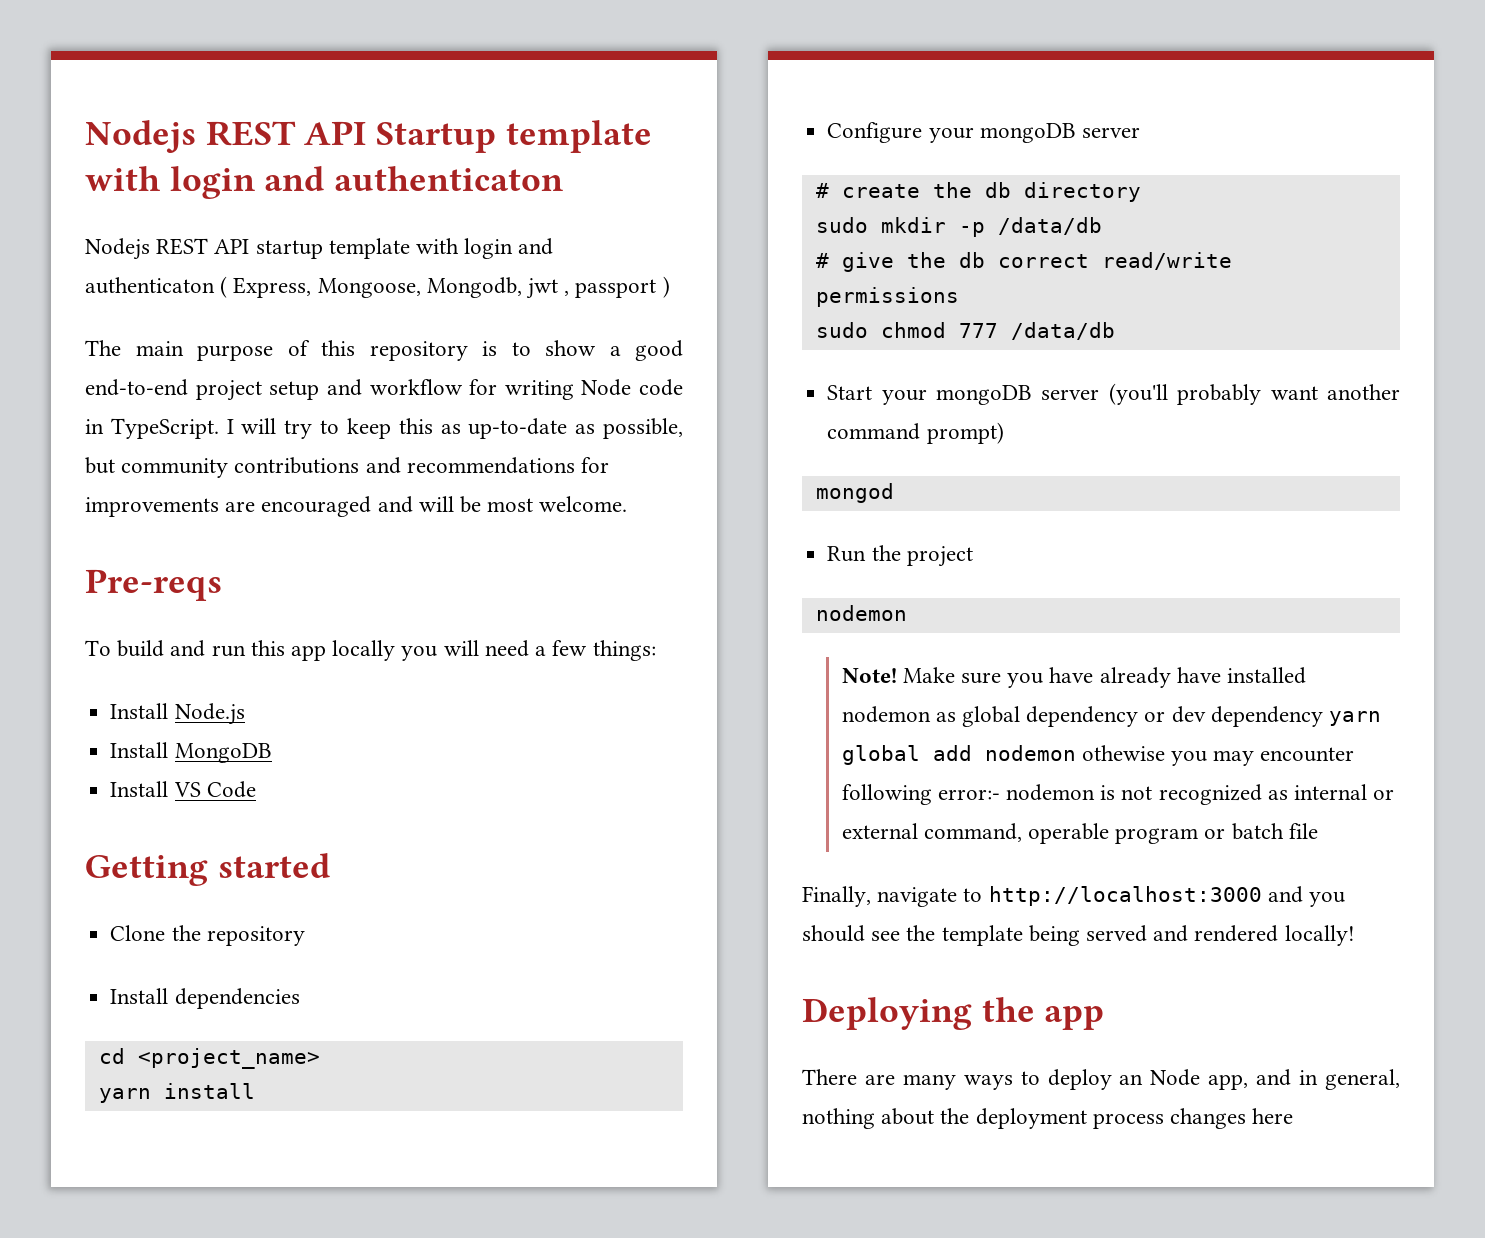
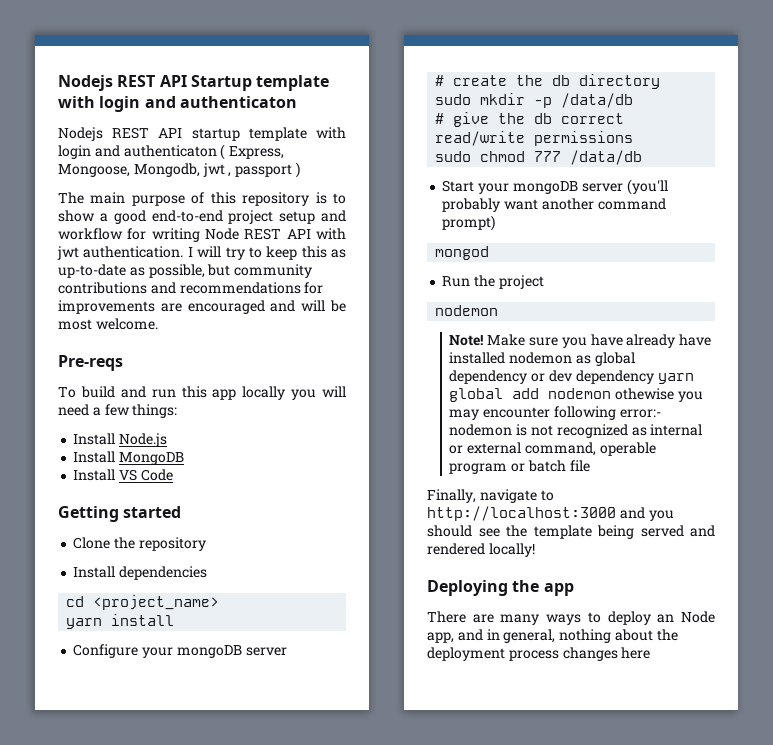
- The main purpose of this repository is to show a good end-to-end project setup and workflow for writing Node code in TypeScript.
+ The main purpose of this repository is to show a good end-to-end project setup and workflow for writing Node REST API with jwt authentication.

